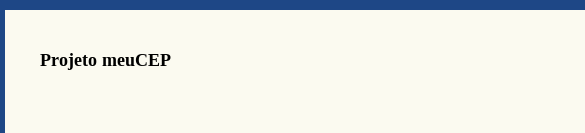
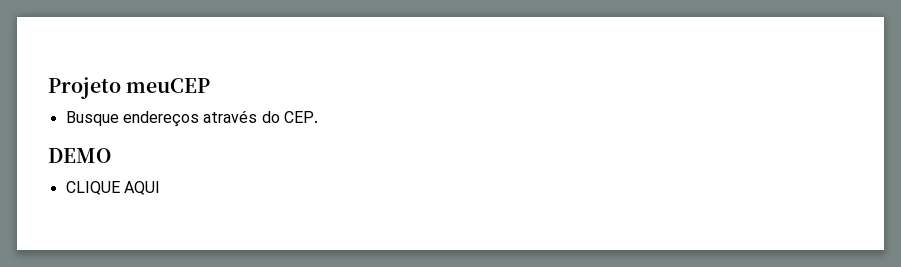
+ Busque endereços através do CEP.
+ DEMO
+ CLIQUE AQUI

